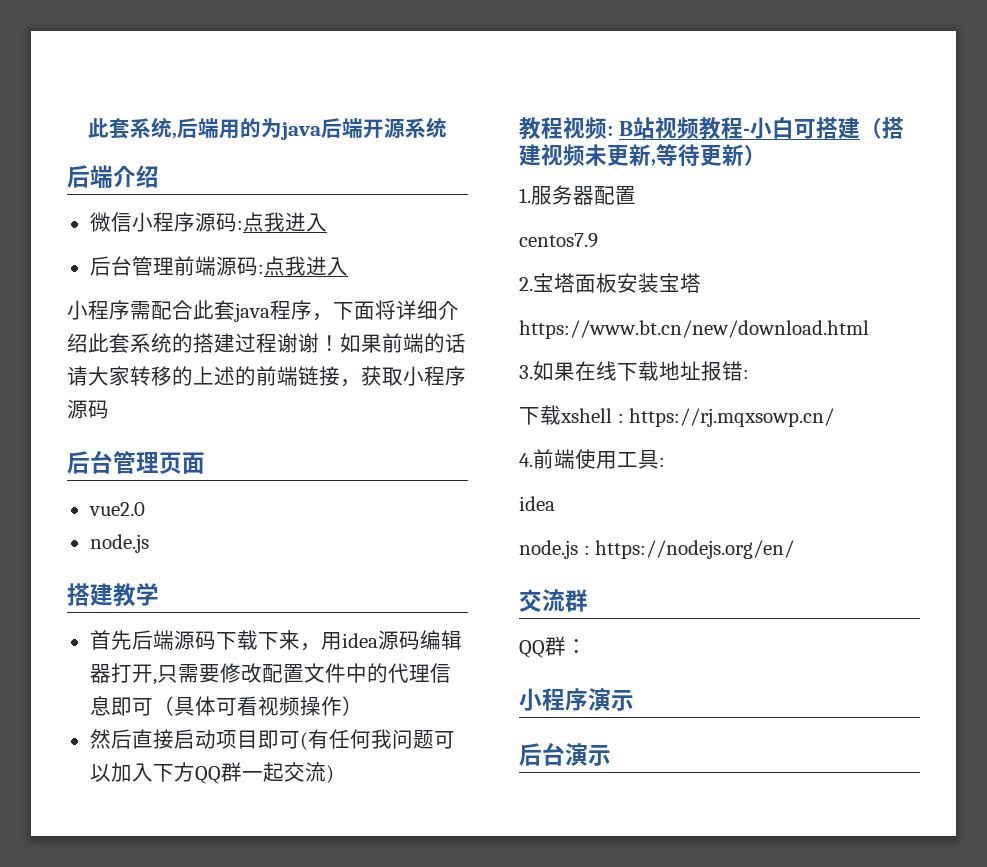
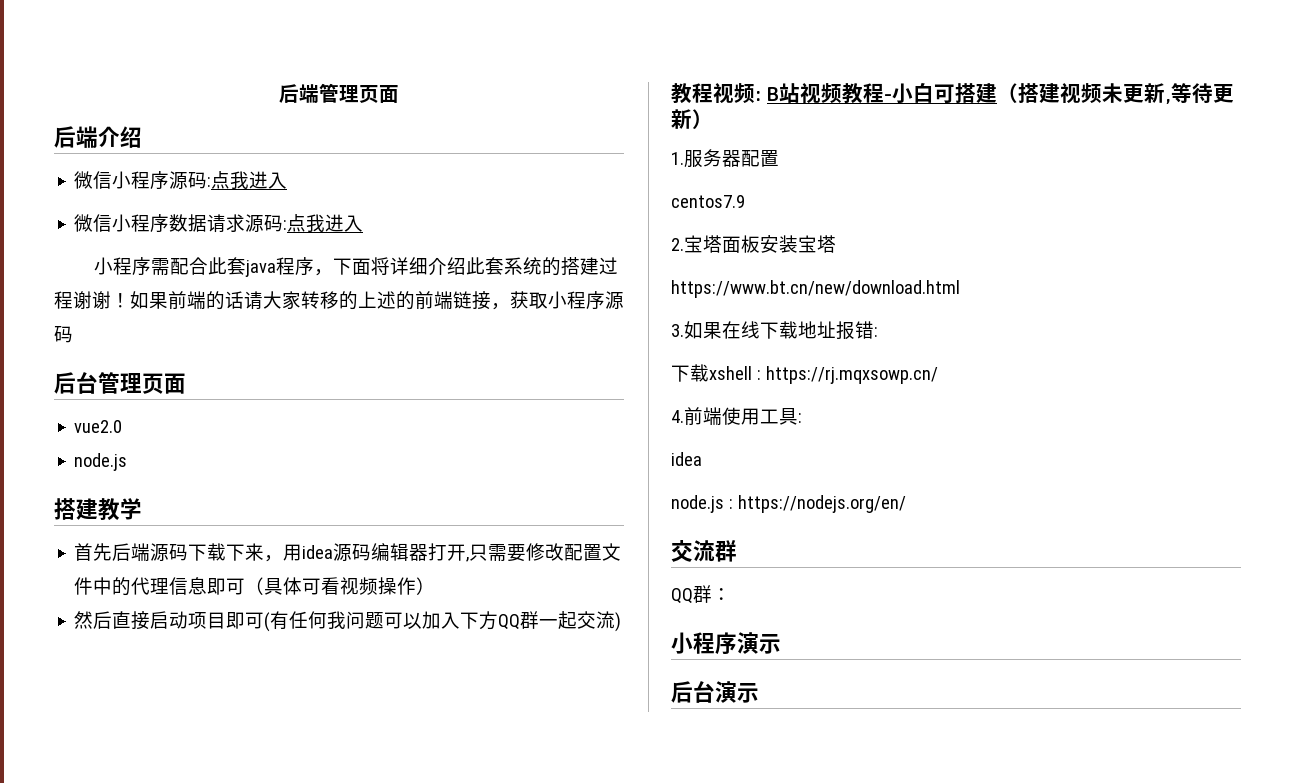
- 此套系统,后端用的为java后端开源系统
+ 后端管理页面
- 后台管理前端源码:点我进入
+ 微信小程序数据请求源码:点我进入

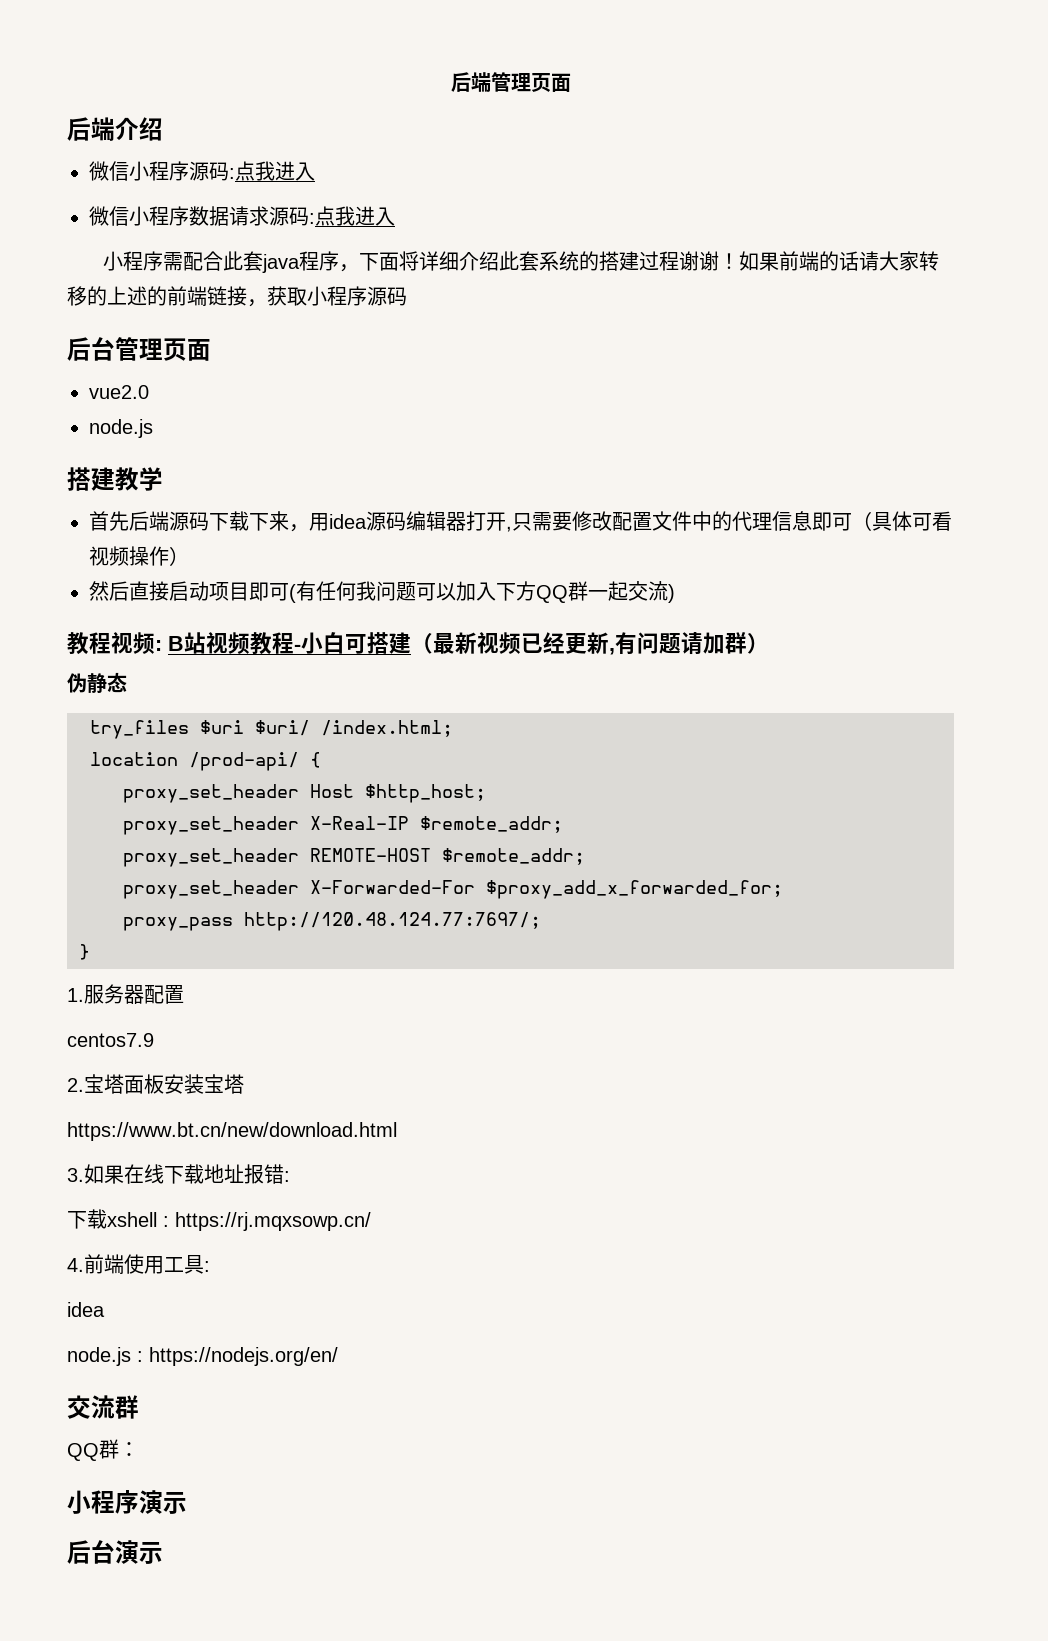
- 教程视频: B站视频教程-小白可搭建（搭建视频未更新,等待更新）
+ 教程视频: B站视频教程-小白可搭建（最新视频已经更新,有问题请加群）
+ 伪静态
+ try_files $uri $uri/ /index.html;
+ location /prod-api/ {
+ proxy_set_header Host $http_host;
+ proxy_set_header X-Real-IP $remote_addr;
+ proxy_set_header REMOTE-HOST $remote_addr;
+ proxy_set_header X-Forwarded-For $proxy_add_x_forwarded_for;
+ proxy_pass http://120.48.124.77:7697/;
+ }

